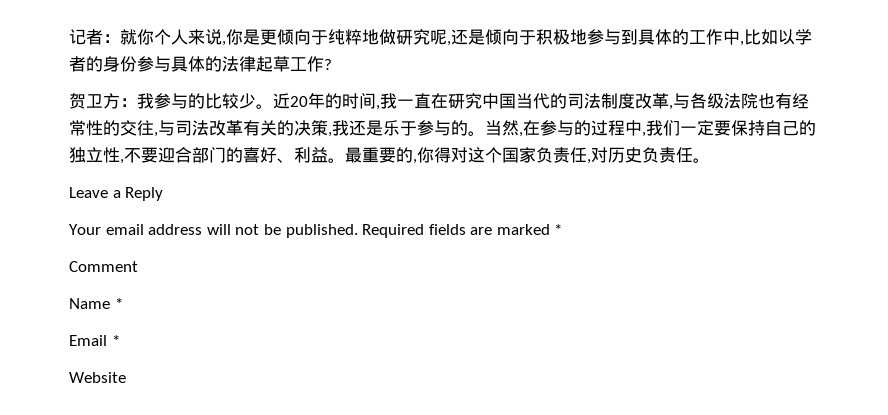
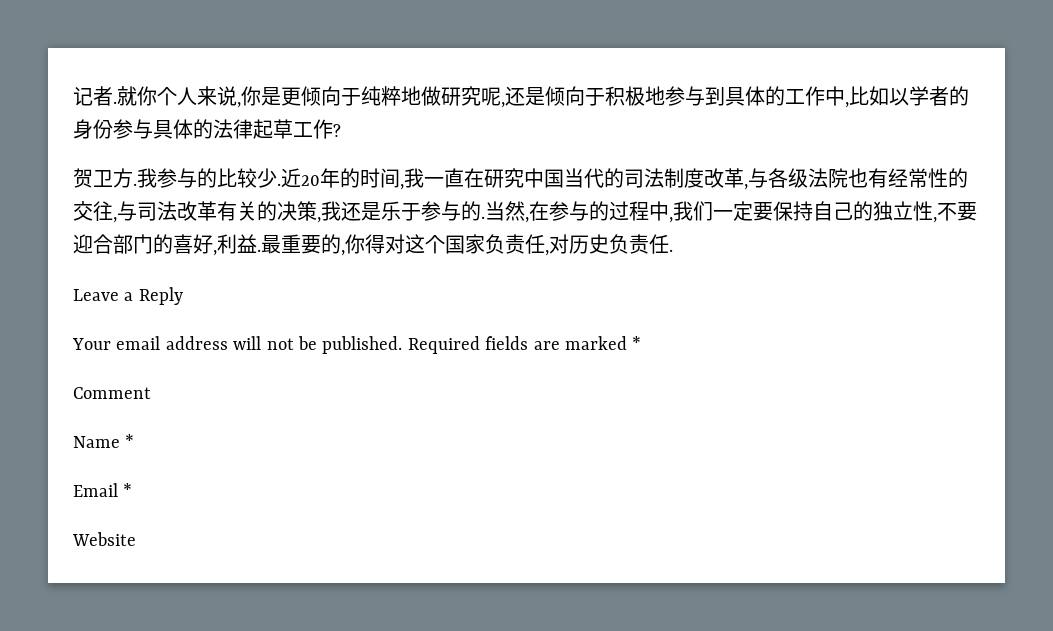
- 记者：就你个人来说,你是更倾向于纯粹地做研究呢,还是倾向于积极地参与到具体的工作中,比如以学者的身份参与具体的法律起草工作?
+ 记者.就你个人来说,你是更倾向于纯粹地做研究呢,还是倾向于积极地参与到具体的工作中,比如以学者的身份参与具体的法律起草工作?
- 贺卫方：我参与的比较少。
+ 贺卫方.我参与的比较少.
- 近20年的时间,我一直在研究中国当代的司法制度改革,与各级法院也有经常性的交往,与司法改革有关的决策,我还是乐于参与的。
+ 近20年的时间,我一直在研究中国当代的司法制度改革,与各级法院也有经常性的交往,与司法改革有关的决策,我还是乐于参与的.
- 当然,在参与的过程中,我们一定要保持自己的独立性,不要迎合部门的喜好、利益。
+ 当然,在参与的过程中,我们一定要保持自己的独立性,不要迎合部门的喜好,利益.
- 最重要的,你得对这个国家负责任,对历史负责任。
+ 最重要的,你得对这个国家负责任,对历史负责任.

